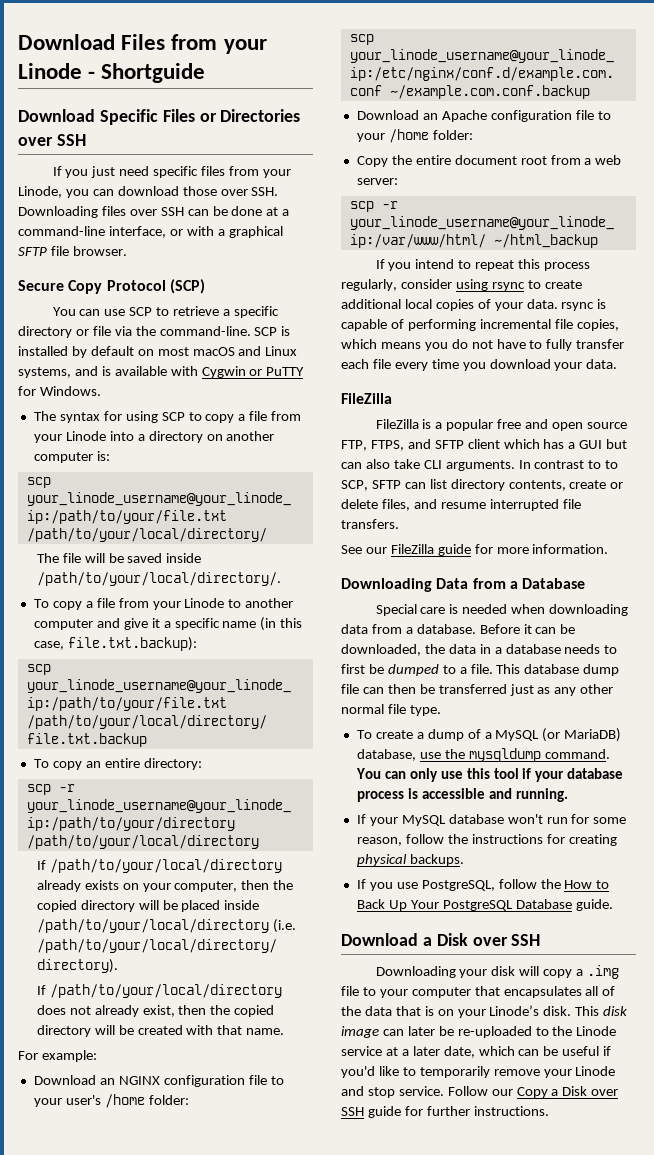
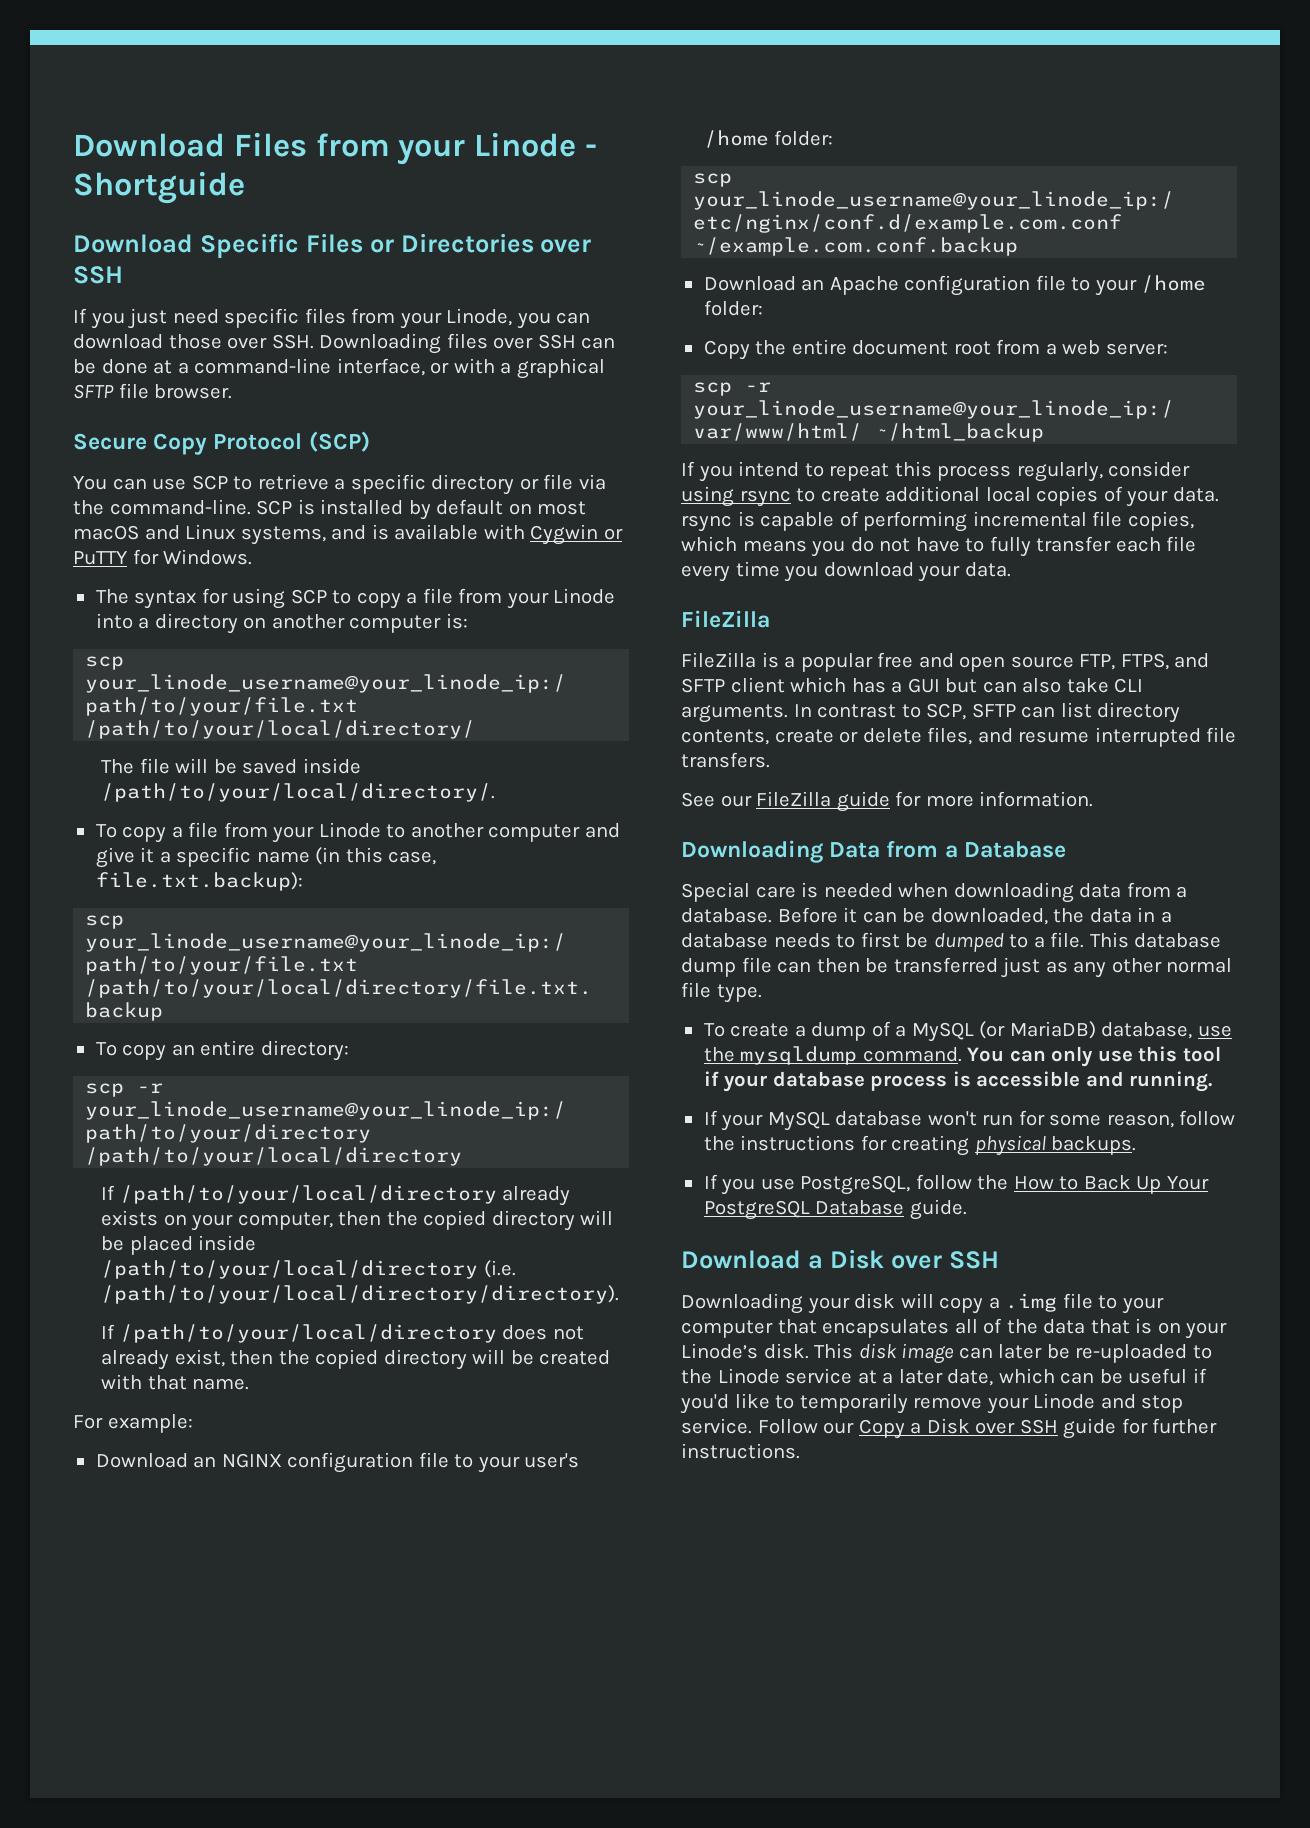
- In contrast to to SCP, SFTP can list directory contents, create or delete files, and resume interrupted file transfers.
+ In contrast to SCP, SFTP can list directory contents, create or delete files, and resume interrupted file transfers.

